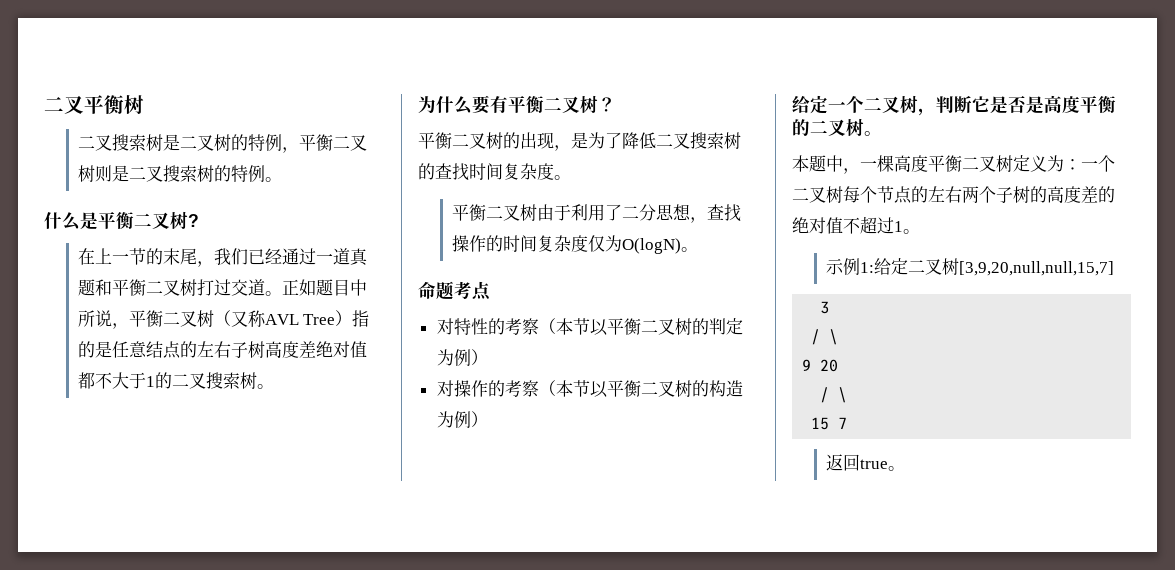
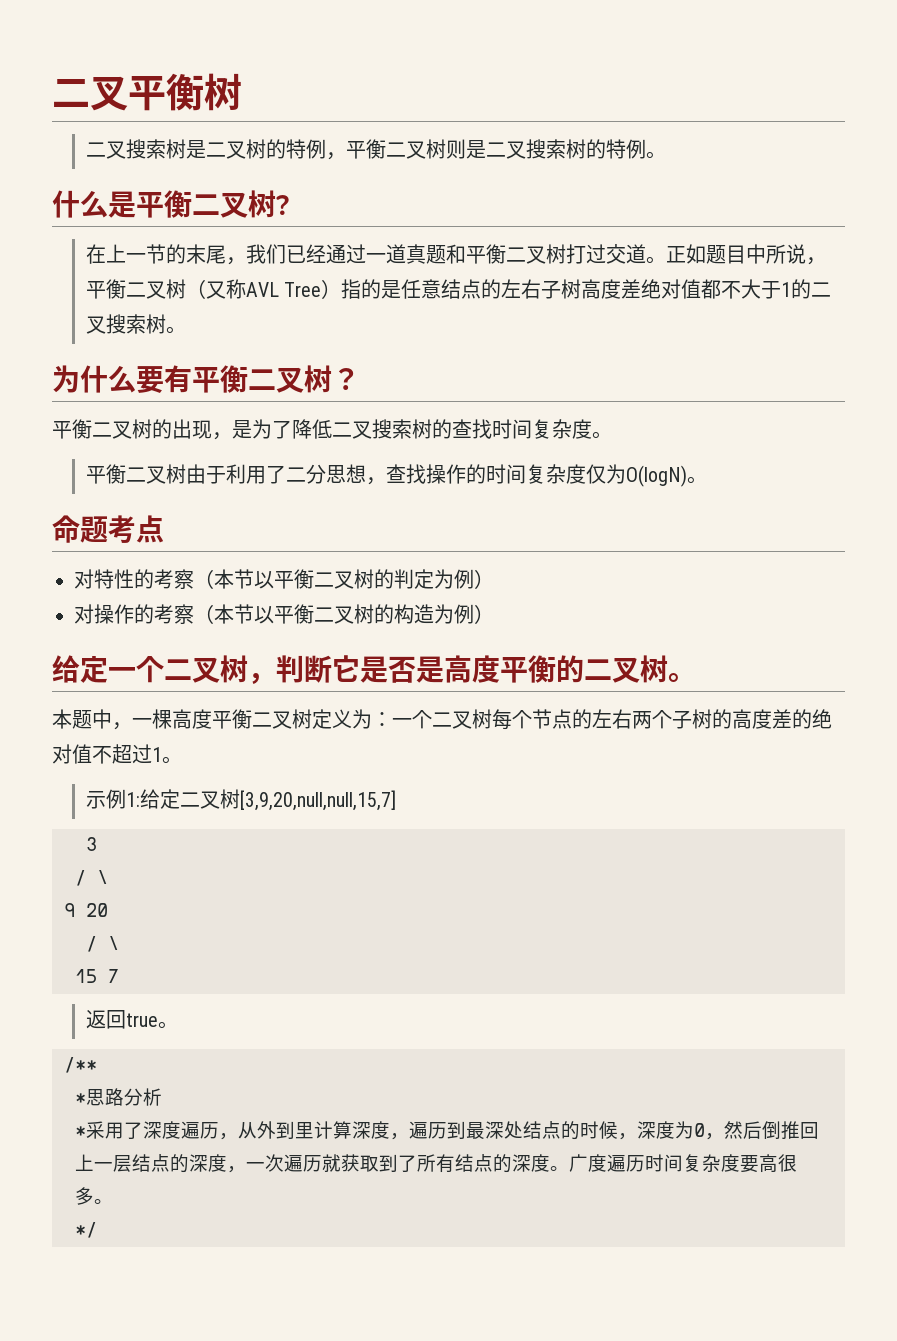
+ /**
+ *思路分析
+ *采用了深度遍历，从外到里计算深度，遍历到最深处结点的时候，深度为0，然后倒推回上一层结点的深度，一次遍历就获取到了所有结点的深度。广度遍历时间复杂度要高很多。
+ */

